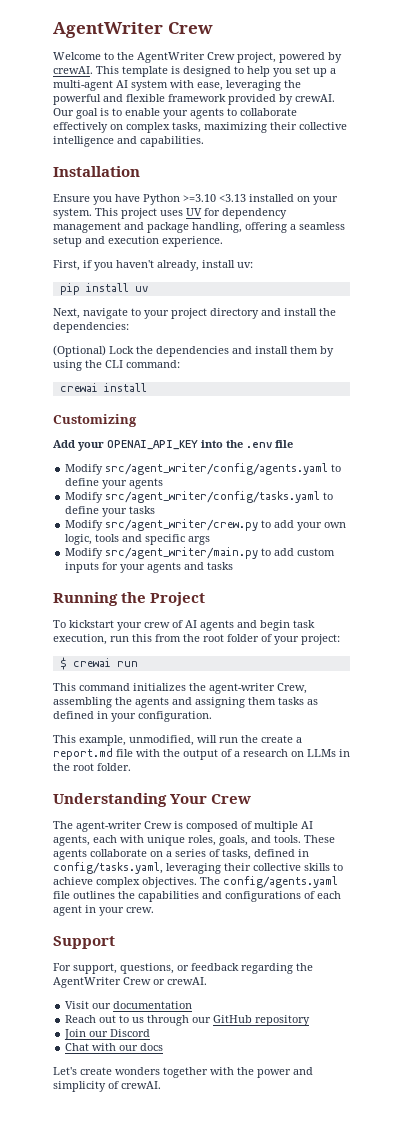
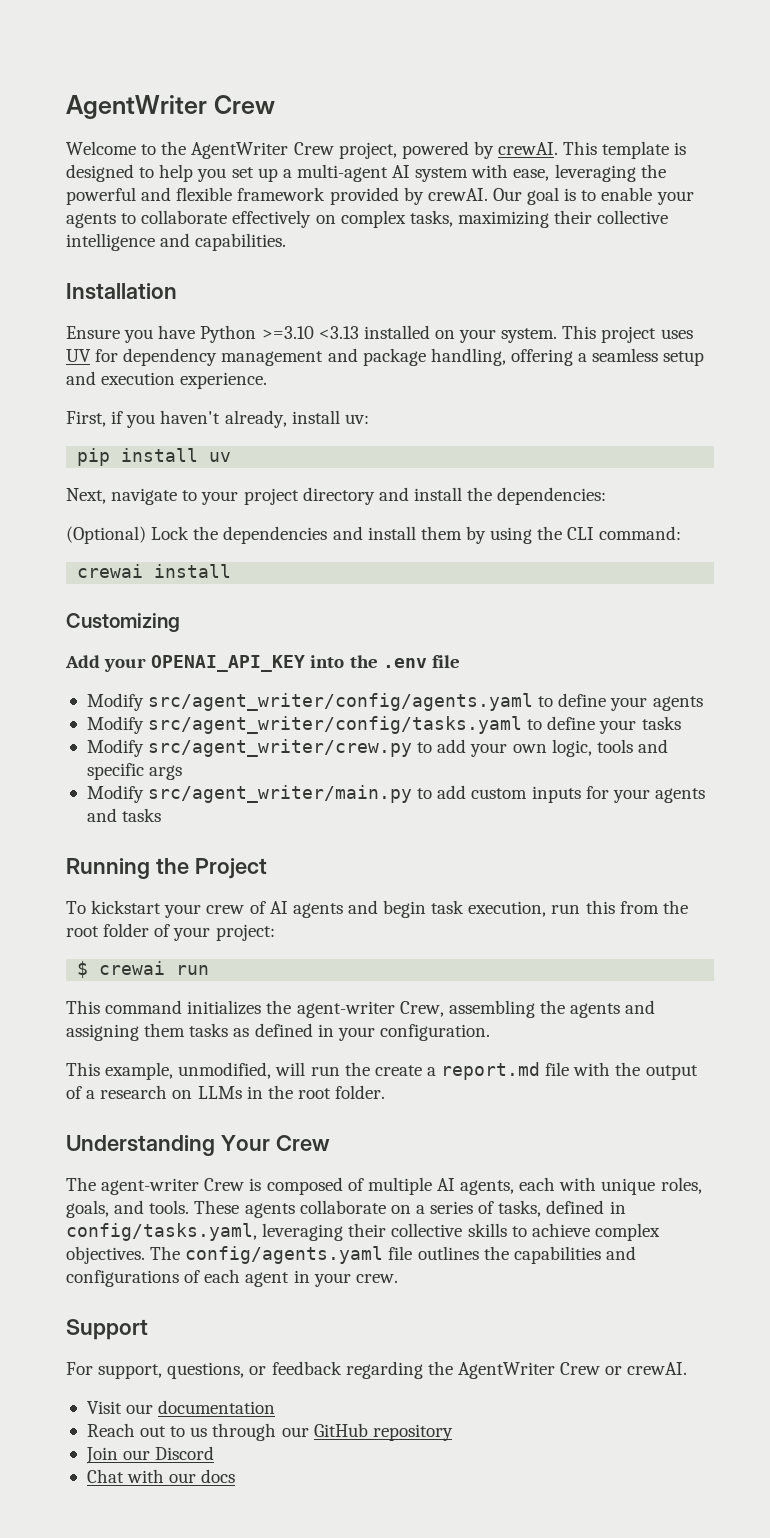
- Let's create wonders together with the power and simplicity of crewAI.

